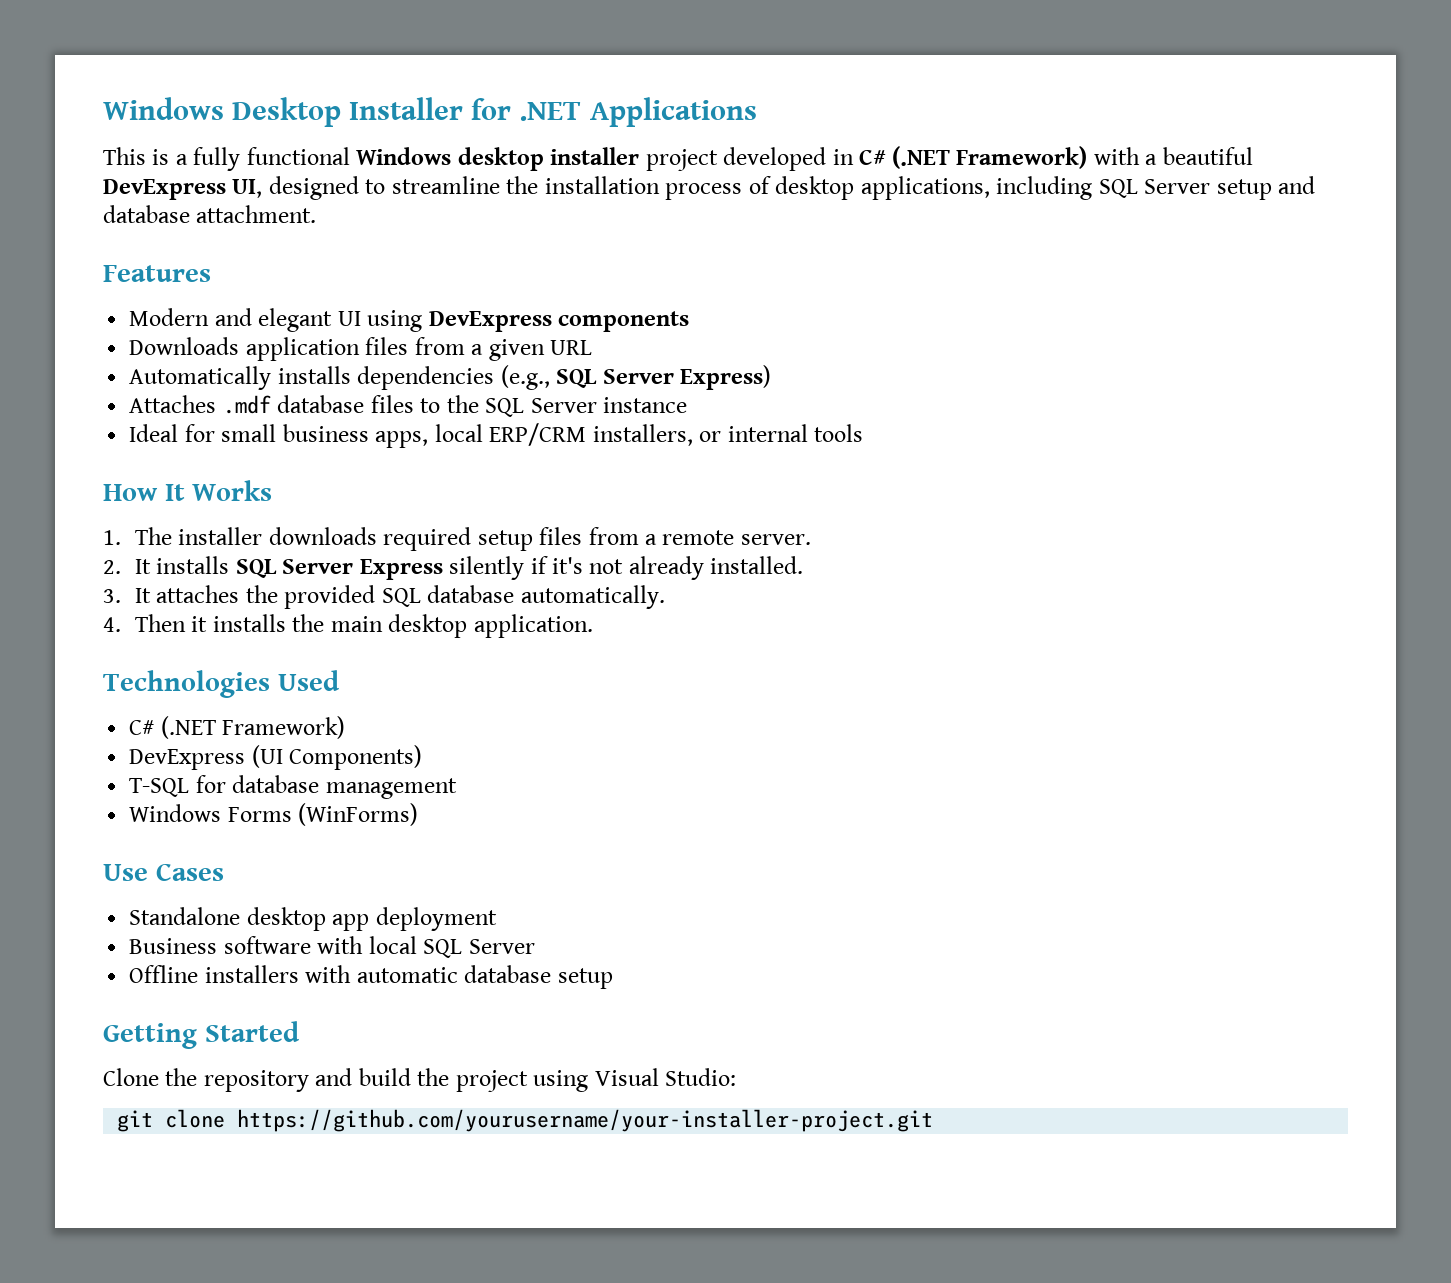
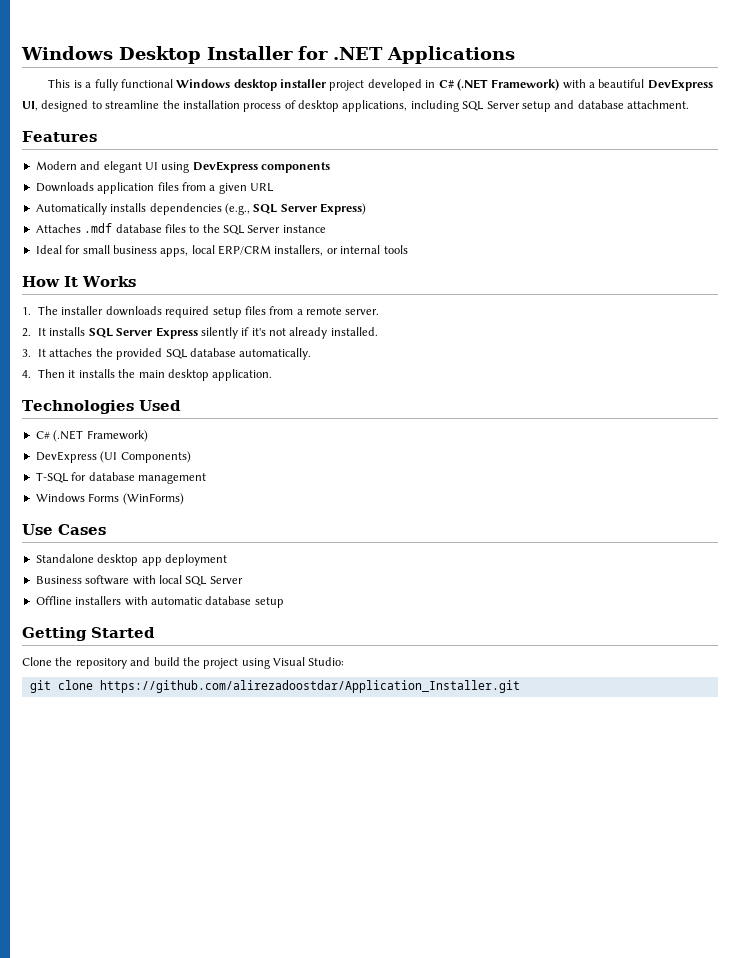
- git clone https://github.com/yourusername/your-installer-project.git
+ git clone https://github.com/alirezadoostdar/Application_Installer.git

